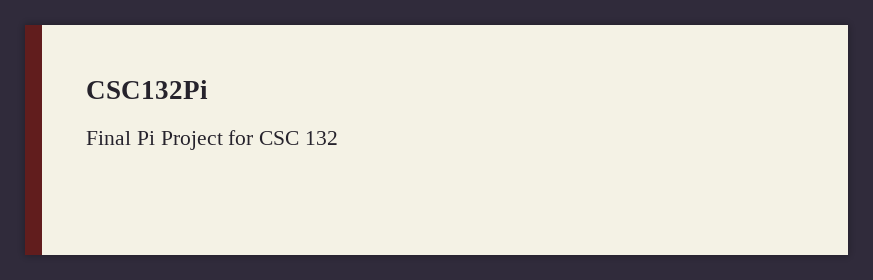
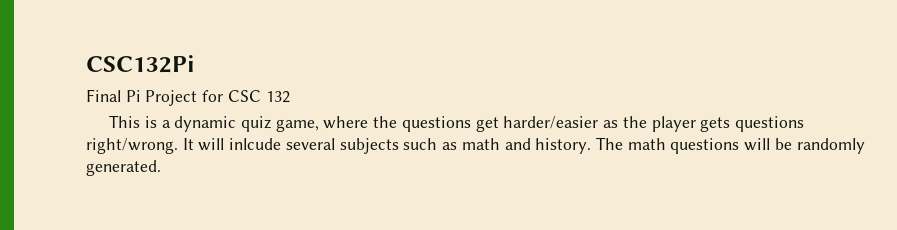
+ This is a dynamic quiz game, where the questions get harder/easier as the player gets questions right/wrong. It will inlcude several subjects such as math and history. The math questions will be randomly generated.

